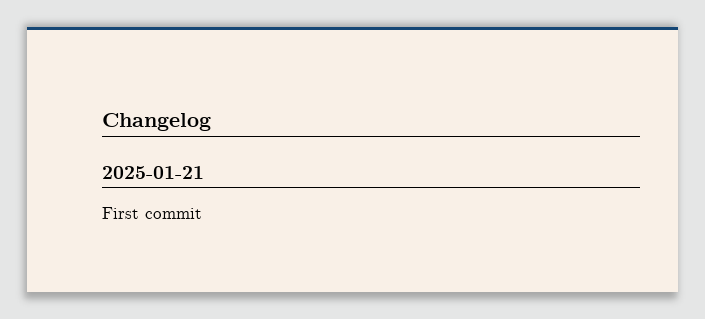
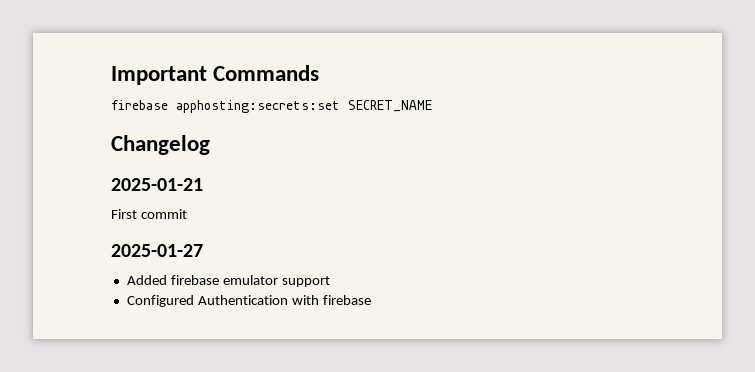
+ Important Commands
+ firebase apphosting:secrets:set SECRET_NAME
+ 2025-01-27
+ Added firebase emulator support
+ Configured Authentication with firebase

